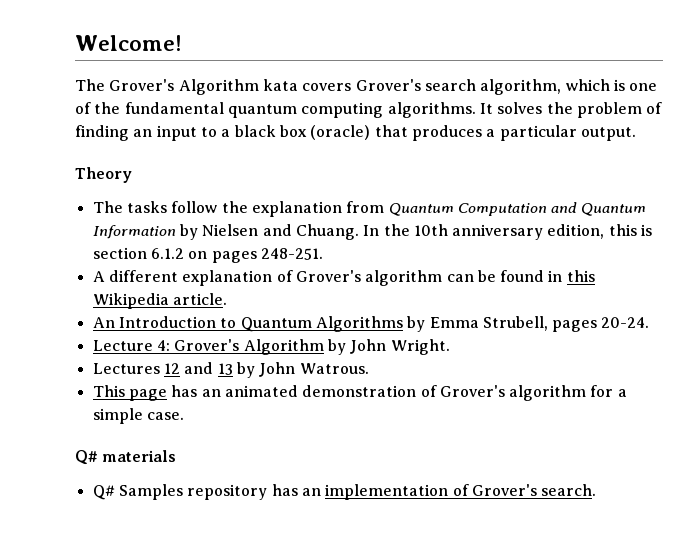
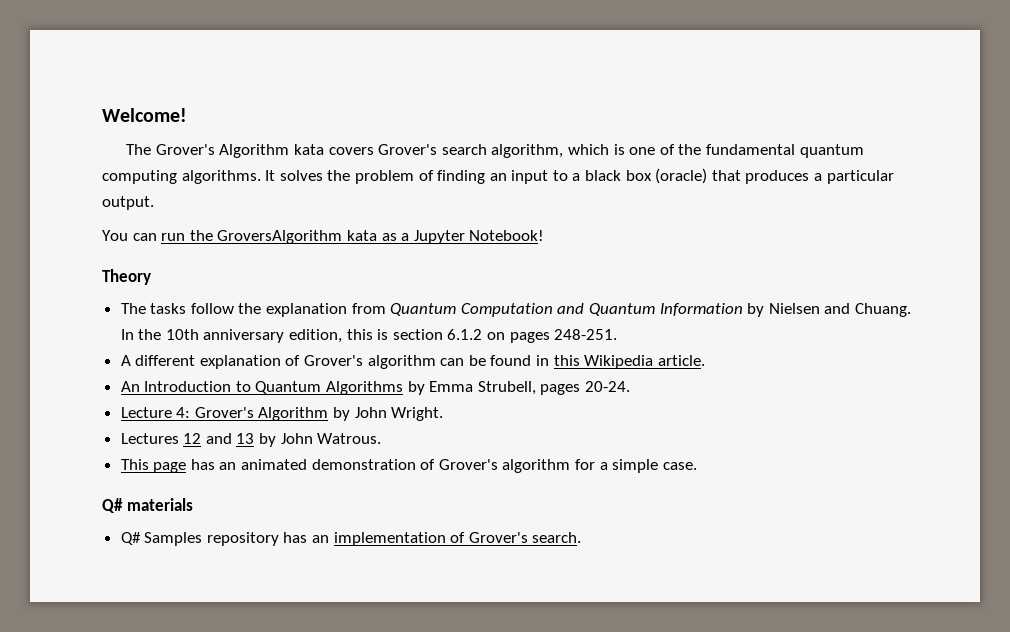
+ You can run the GroversAlgorithm kata as a Jupyter Notebook!

